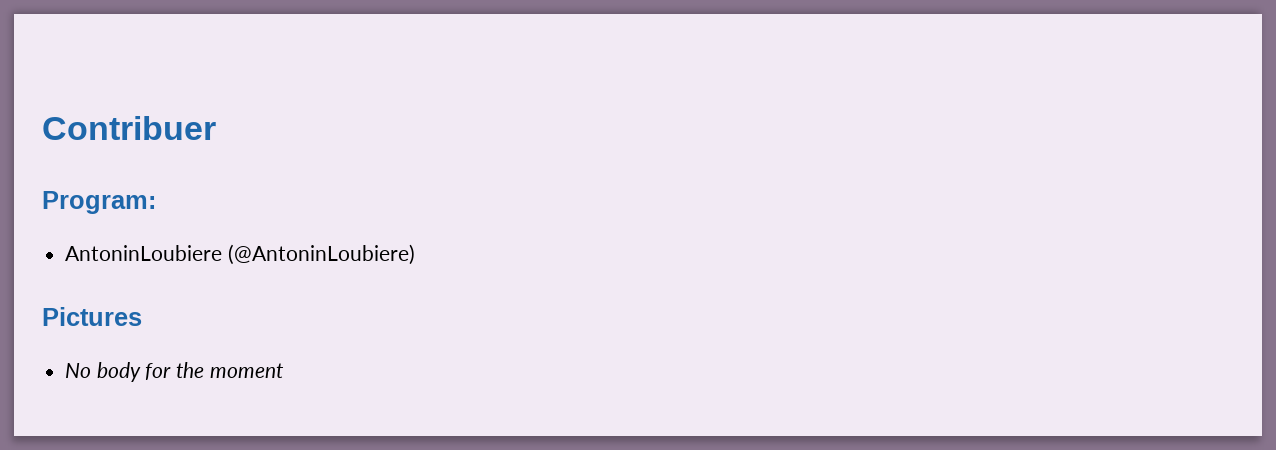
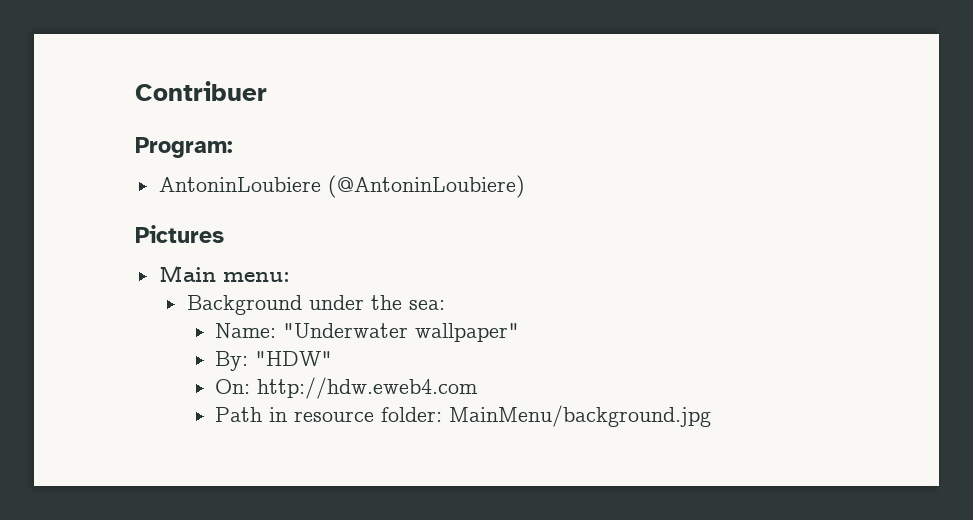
- No body for the moment
+ Main menu:
+ Background under the sea:
+ Name: "Underwater wallpaper"
+ By: "HDW"
+ On: http://hdw.eweb4.com
+ Path in resource folder: MainMenu/background.jpg

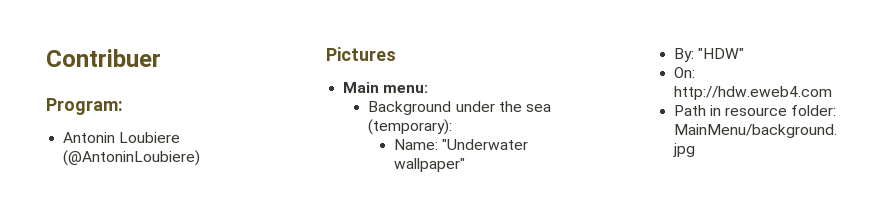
- AntoninLoubiere (@AntoninLoubiere)
+ Antonin Loubiere (@AntoninLoubiere)
- Background under the sea:
+ Background under the sea (temporary):

